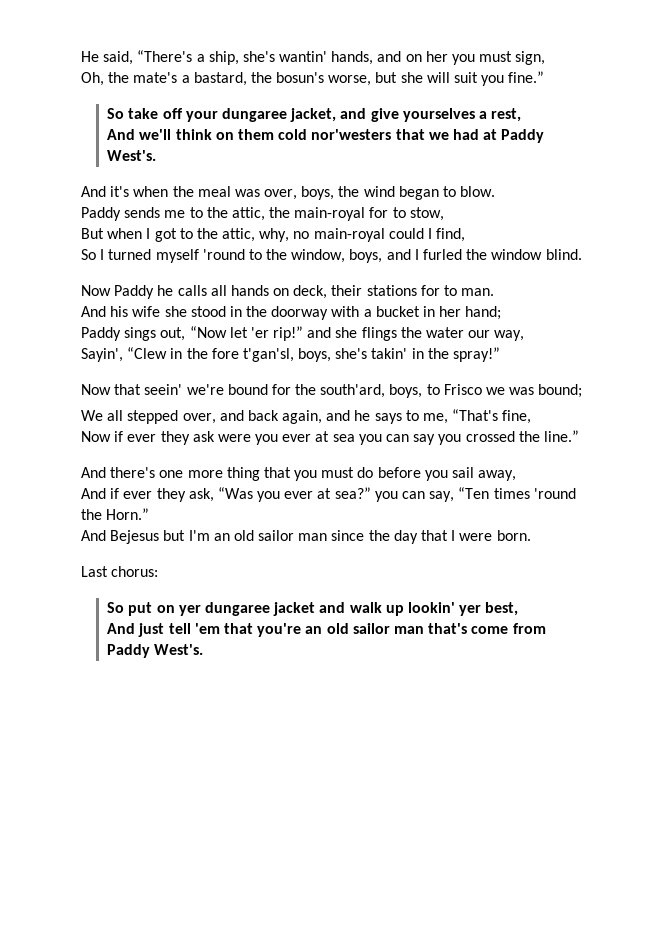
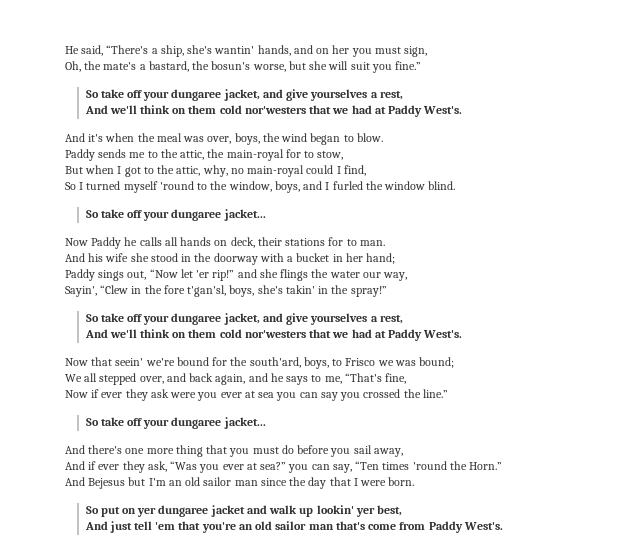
  So I turned myself 'round to the window, boys, and I furled the window blind.
+ So take off your dungaree jacket...
  Sayin', “Clew in the fore t'gan'sl, boys, she's takin' in the spray!”
+ So take off your dungaree jacket, and give yourselves a rest,
+ And we'll think on them cold nor'westers that we had at Paddy West's.
  Now if ever they ask were you ever at sea you can say you crossed the line.”
+ So take off your dungaree jacket...
- Last chorus:

